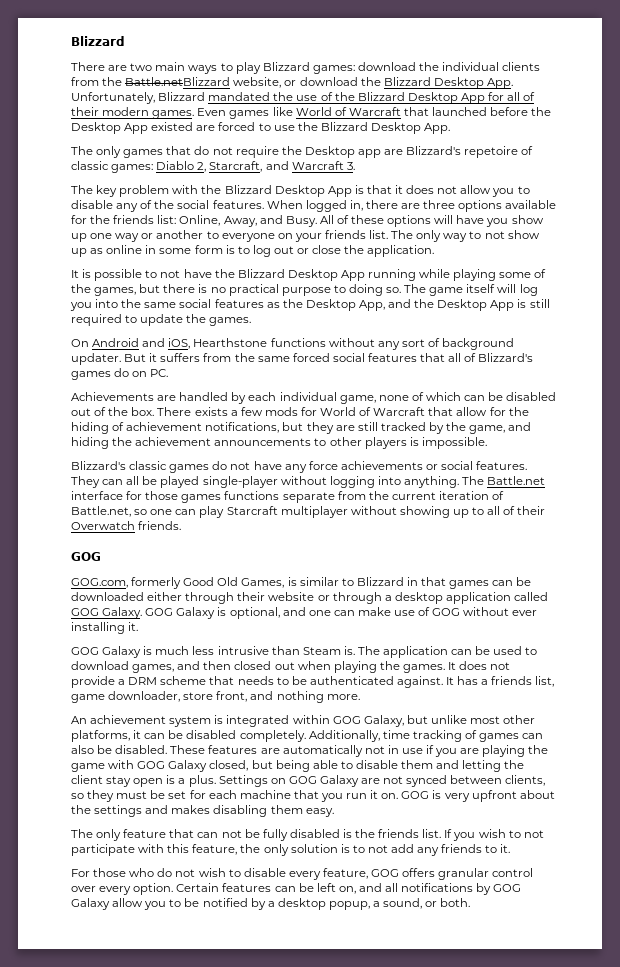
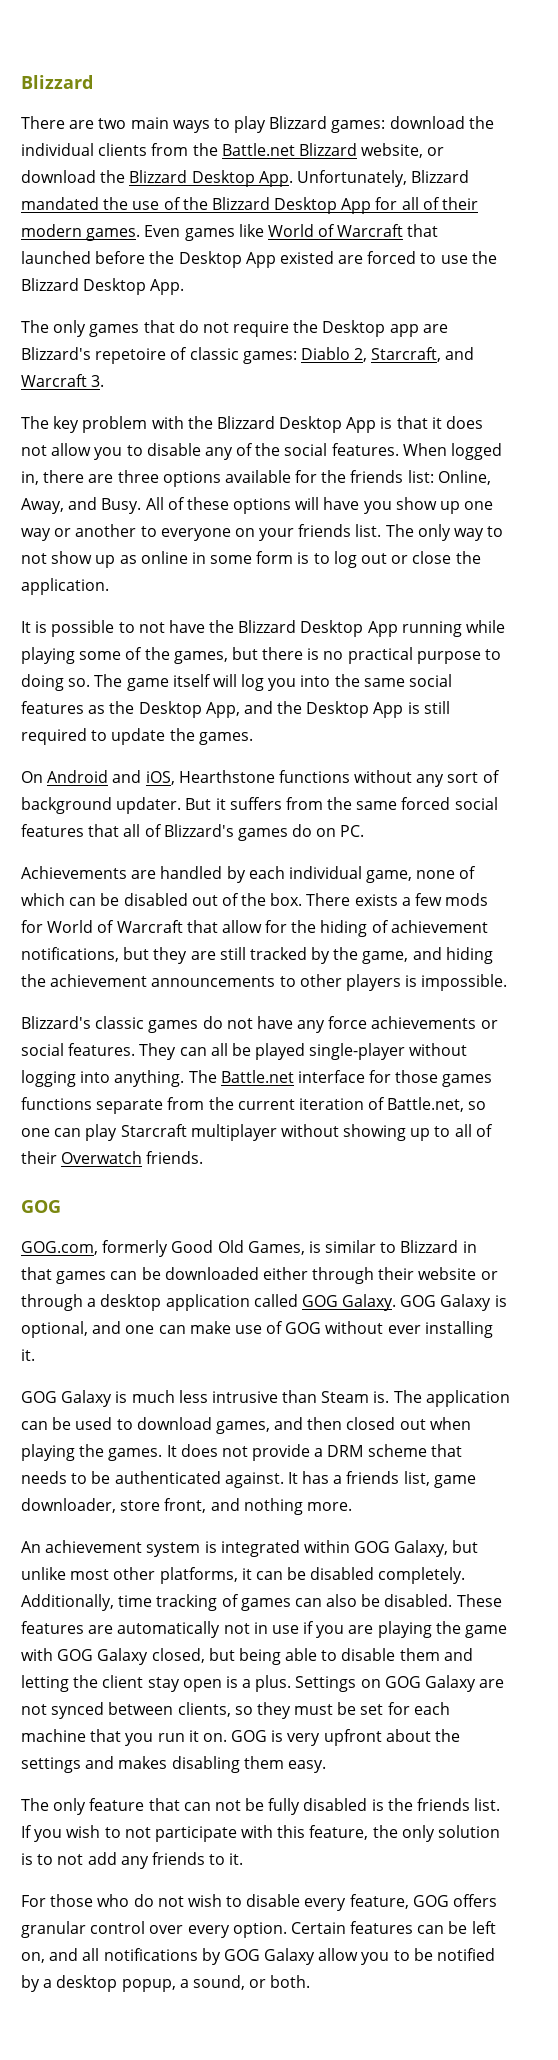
- There are two main ways to play Blizzard games: download the individual clients from the Battle.netBlizzard website, or download the Blizzard Desktop App. Unfortunately, Blizzard mandated the use of the Blizzard Desktop App for all of their modern games.
+ There are two main ways to play Blizzard games: download the individual clients from the Battle.net Blizzard website, or download the Blizzard Desktop App. Unfortunately, Blizzard mandated the use of the Blizzard Desktop App for all of their modern games.

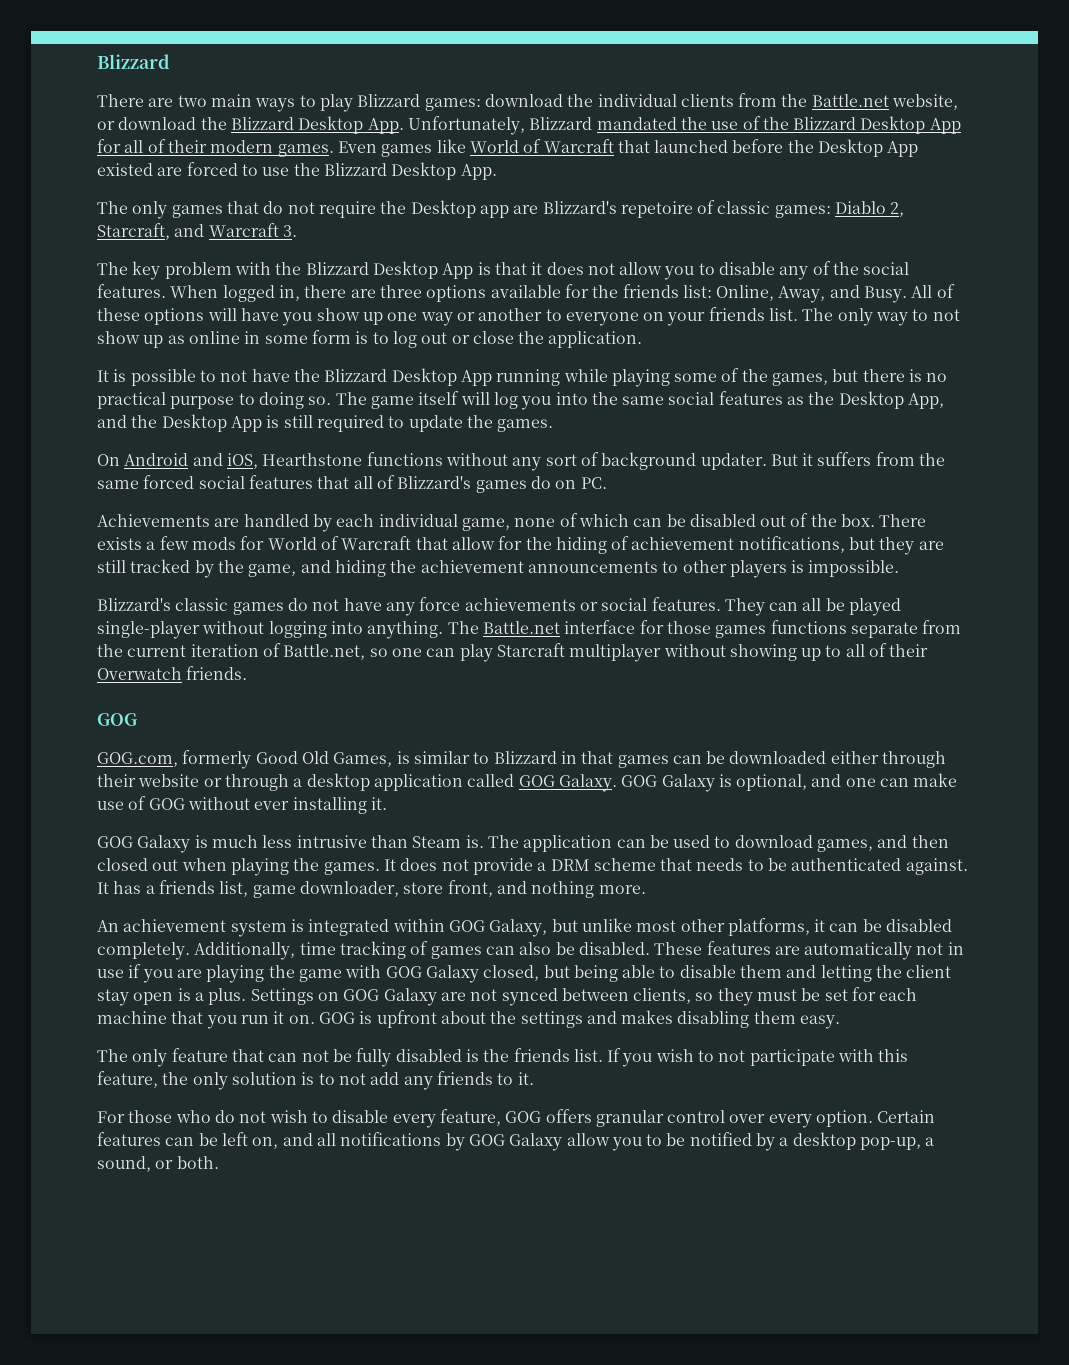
- There are two main ways to play Blizzard games: download the individual clients from the Battle.net Blizzard website, or download the Blizzard Desktop App. Unfortunately, Blizzard mandated the use of the Blizzard Desktop App for all of their modern games.
+ There are two main ways to play Blizzard games: download the individual clients from the Battle.net website, or download the Blizzard Desktop App. Unfortunately, Blizzard mandated the use of the Blizzard Desktop App for all of their modern games.
- GOG is very upfront about the settings and makes disabling them easy.
+ GOG is upfront about the settings and makes disabling them easy.
- Certain features can be left on, and all notifications by GOG Galaxy allow you to be notified by a desktop popup, a sound, or both.
+ Certain features can be left on, and all notifications by GOG Galaxy allow you to be notified by a desktop pop-up, a sound, or both.

